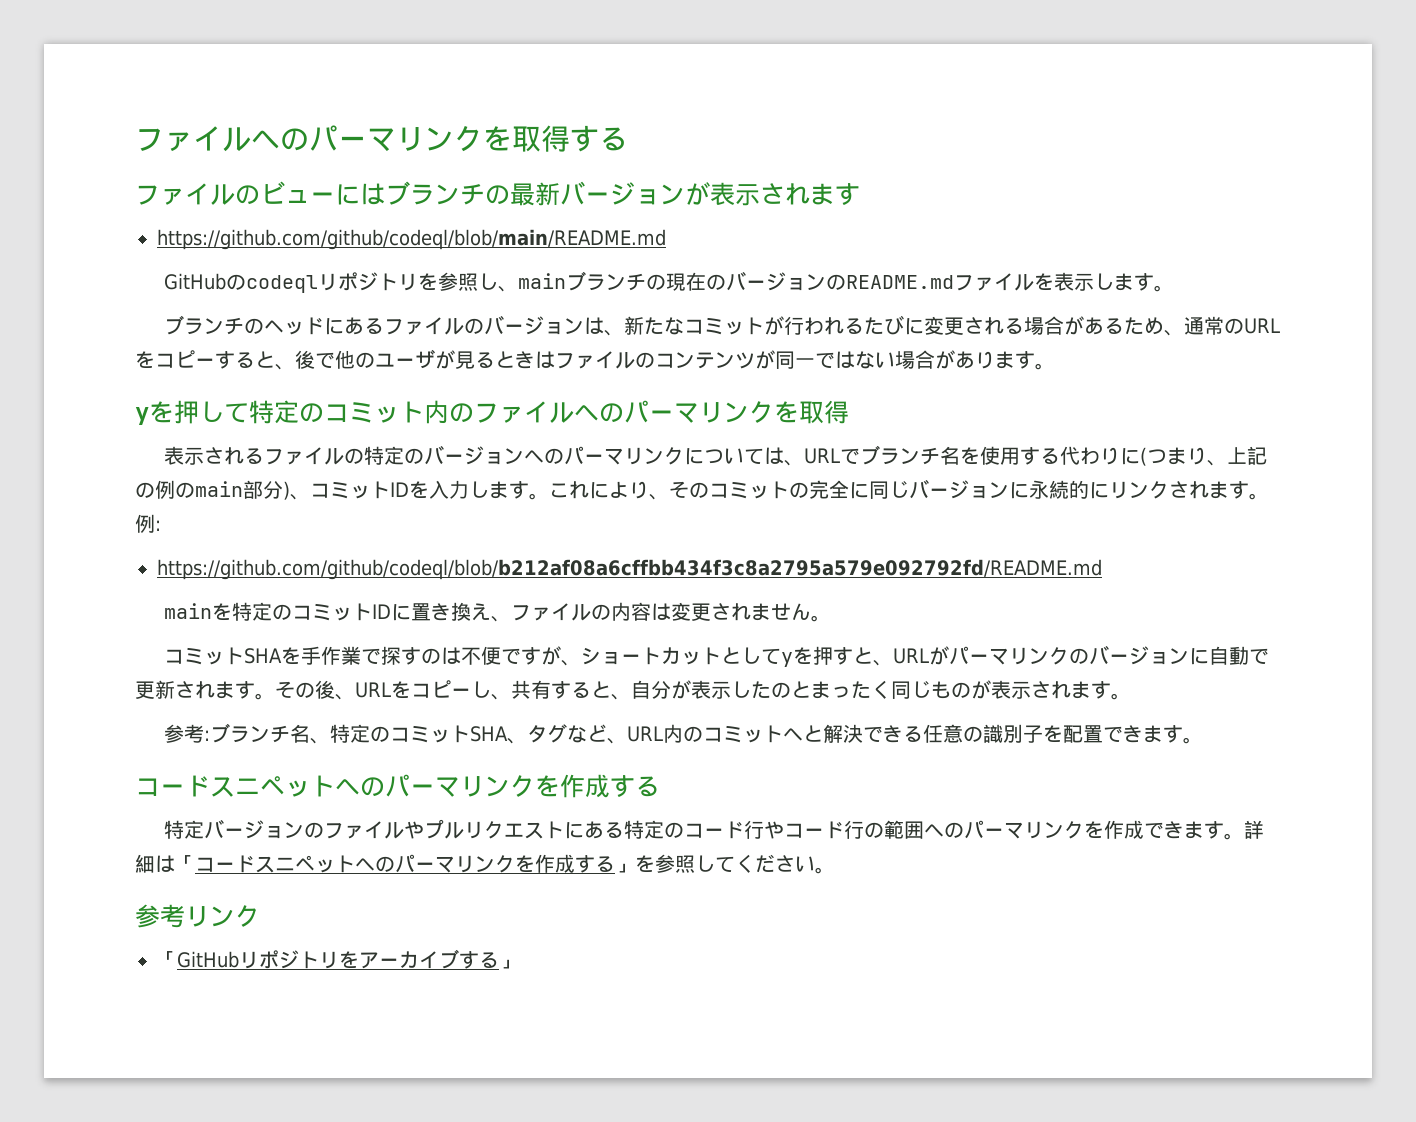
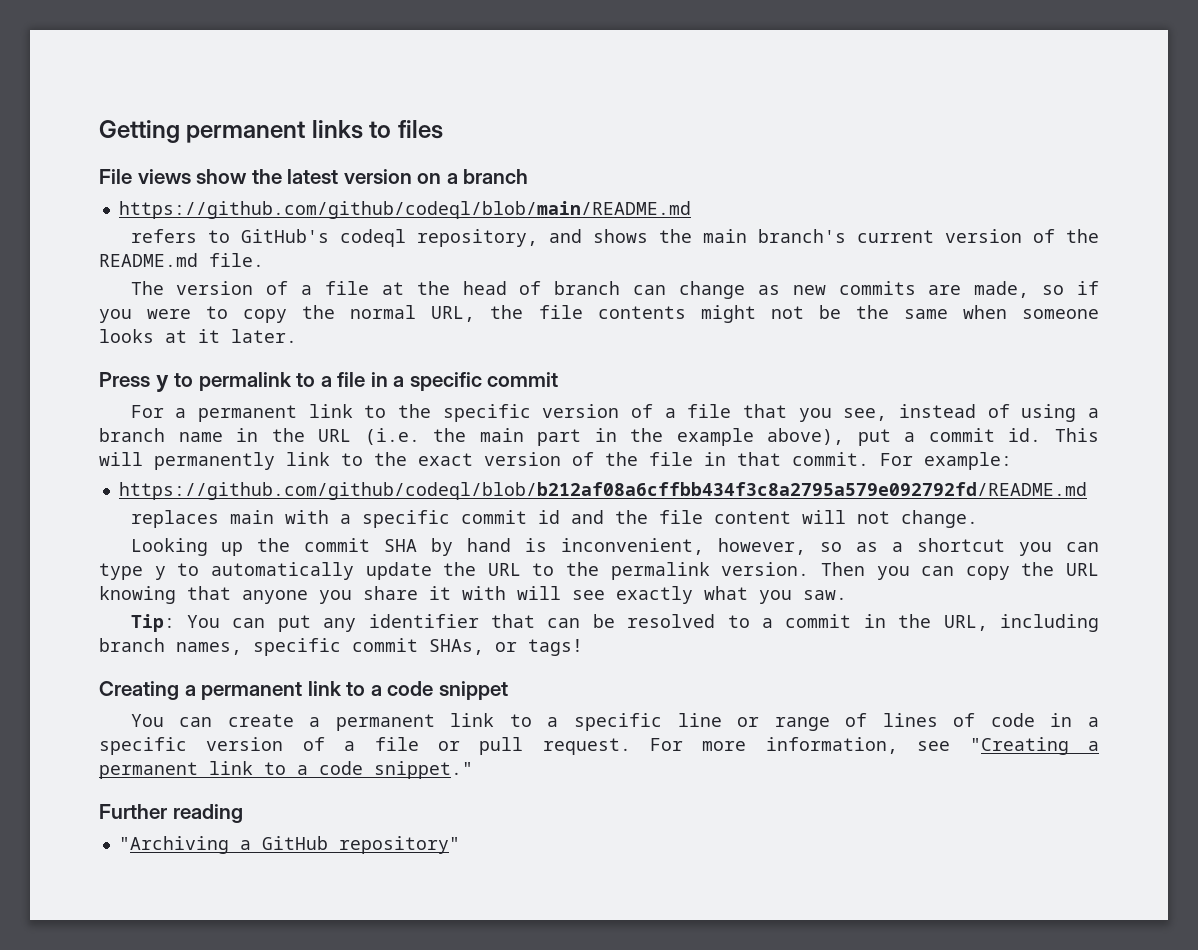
- ファイルへのパーマリンクを取得する
- ファイルのビューにはブランチの最新バージョンが表示されます
+ Getting permanent links to files
+ File views show the latest version on a branch
  https://github.com/github/codeql/blob/main/README.md
- GitHubのcodeqlリポジトリを参照し、mainブランチの現在のバージョンのREADME.mdファイルを表示します。
- ブランチのヘッドにあるファイルのバージョンは、新たなコミットが行われるたびに変更される場合があるため、通常のURLをコピーすると、後で他のユーザが見るときはファイルのコンテンツが同一ではない場合があります。
- yを押して特定のコミット内のファイルへのパーマリンクを取得
- 表示されるファイルの特定のバージョンへのパーマリンクについては、URLでブランチ名を使用する代わりに(つまり、上記の例のmain部分)、コミットIDを入力します。これにより、そのコミットの完全に同じバージョンに永続的にリンクされます。例:
+ refers to GitHub's codeql repository, and shows the main branch's current version of the README.md file.
+ The version of a file at the head of branch can change as new commits are made, so if you were to copy the normal URL, the file contents might not be the same when someone looks at it later.
+ Press y to permalink to a file in a specific commit
+ For a permanent link to the specific version of a file that you see, instead of using a branch name in the URL (i.e. the main part in the example above), put a commit id. This will permanently link to the exact version of the file in that commit. For example:
  https://github.com/github/codeql/blob/b212af08a6cffbb434f3c8a2795a579e092792fd/README.md
- mainを特定のコミットIDに置き換え、ファイルの内容は変更されません。
- コミットSHAを手作業で探すのは不便ですが、ショートカットとしてyを押すと、URLがパーマリンクのバージョンに自動で更新されます。その後、URLをコピーし、共有すると、自分が表示したのとまったく同じものが表示されます。
- 参考:ブランチ名、特定のコミットSHA、タグなど、URL内のコミットへと解決できる任意の識別子を配置できます。
- コードスニペットへのパーマリンクを作成する
- 特定バージョンのファイルやプルリクエストにある特定のコード行やコード行の範囲へのパーマリンクを作成できます。詳細は「コードスニペットへのパーマリンクを作成する」を参照してください。
- 参考リンク
- 「GitHubリポジトリをアーカイブする」
+ replaces main with a specific commit id and the file content will not change.
+ Looking up the commit SHA by hand is inconvenient, however, so as a shortcut you can type y to automatically update the URL to the permalink version. Then you can copy the URL knowing that anyone you share it with will see exactly what you saw.
+ Tip: You can put any identifier that can be resolved to a commit in the URL, including branch names, specific commit SHAs, or tags!
+ Creating a permanent link to a code snippet
+ You can create a permanent link to a specific line or range of lines of code in a specific version of a file or pull request. For more information, see "Creating a permanent link to a code snippet."
+ Further reading
+ "Archiving a GitHub repository"

